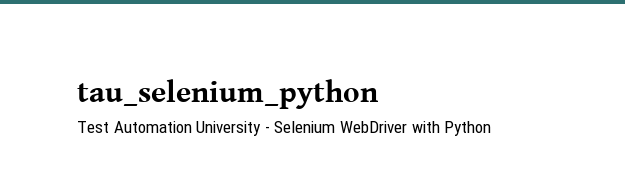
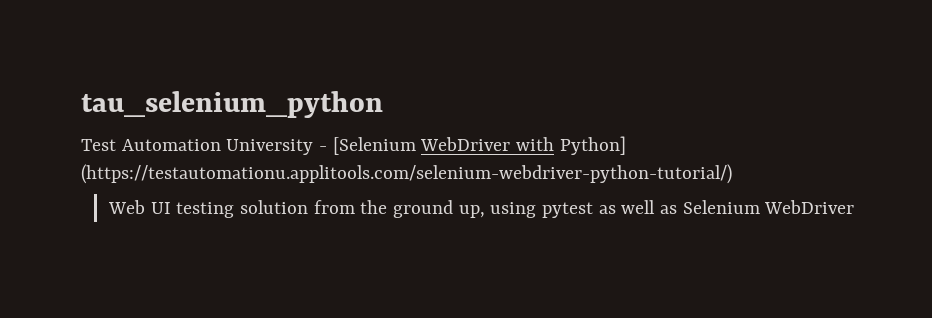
- Test Automation University - Selenium WebDriver with Python
+ Test Automation University - [Selenium WebDriver with Python] (https://testautomationu.applitools.com/selenium-webdriver-python-tutorial/)
+ Web UI testing solution from the ground up, using pytest as well as Selenium WebDriver

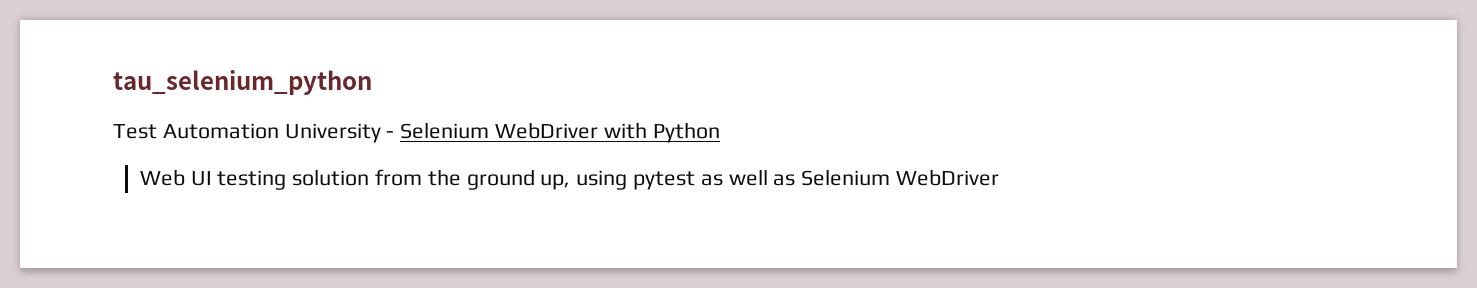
- Test Automation University - [Selenium WebDriver with Python] (https://testautomationu.applitools.com/selenium-webdriver-python-tutorial/)
+ Test Automation University - Selenium WebDriver with Python

